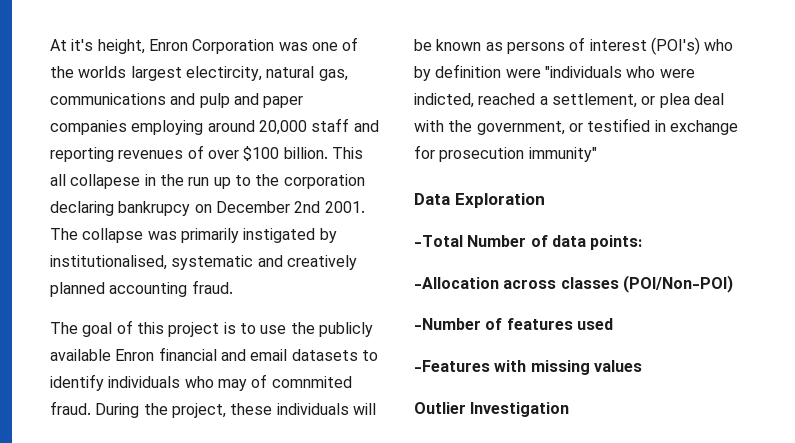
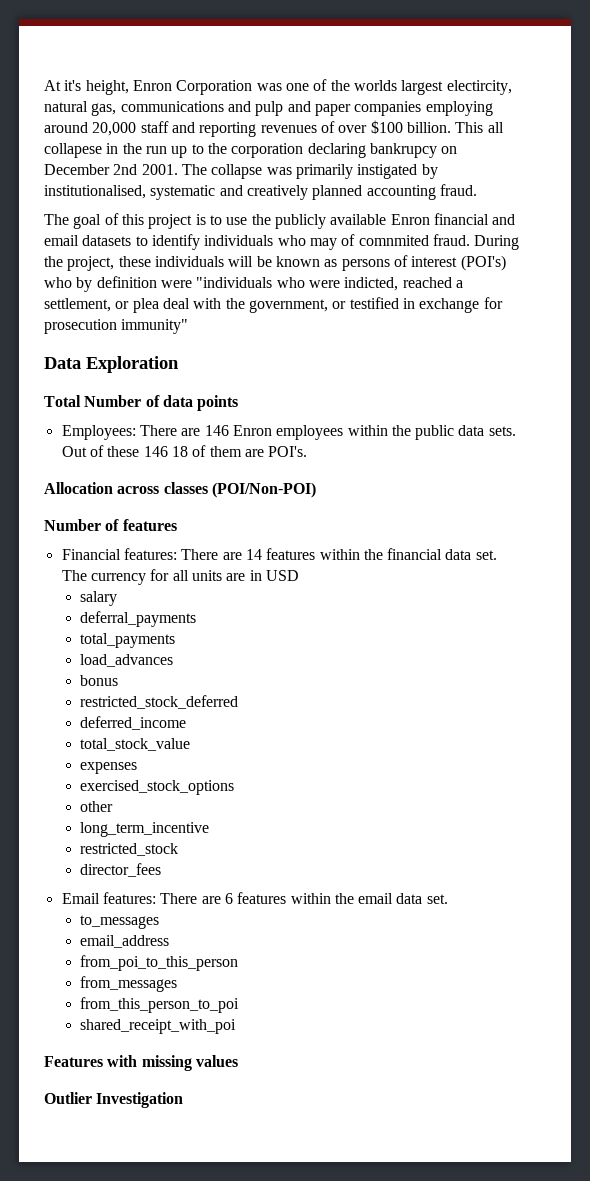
- -Total Number of data points:
- -Allocation across classes (POI/Non-POI)
+ Total Number of data points
+ Employees: There are 146 Enron employees within the public data sets. Out of these 146 18 of them are POI's.
+ Allocation across classes (POI/Non-POI)
- -Number of features used
- -Features with missing values
+ Number of features
+ Financial features: There are 14 features within the financial data set. The currency for all units are in USD
+ salary
+ deferral_payments
+ total_payments
+ load_advances
+ bonus
+ restricted_stock_deferred
+ deferred_income
+ total_stock_value
+ expenses
+ exercised_stock_options
+ other
+ long_term_incentive
+ restricted_stock
+ director_fees
+ Email features: There are 6 features within the email data set.
+ to_messages
+ email_address
+ from_poi_to_this_person
+ from_messages
+ from_this_person_to_poi
+ shared_receipt_with_poi
+ Features with missing values

